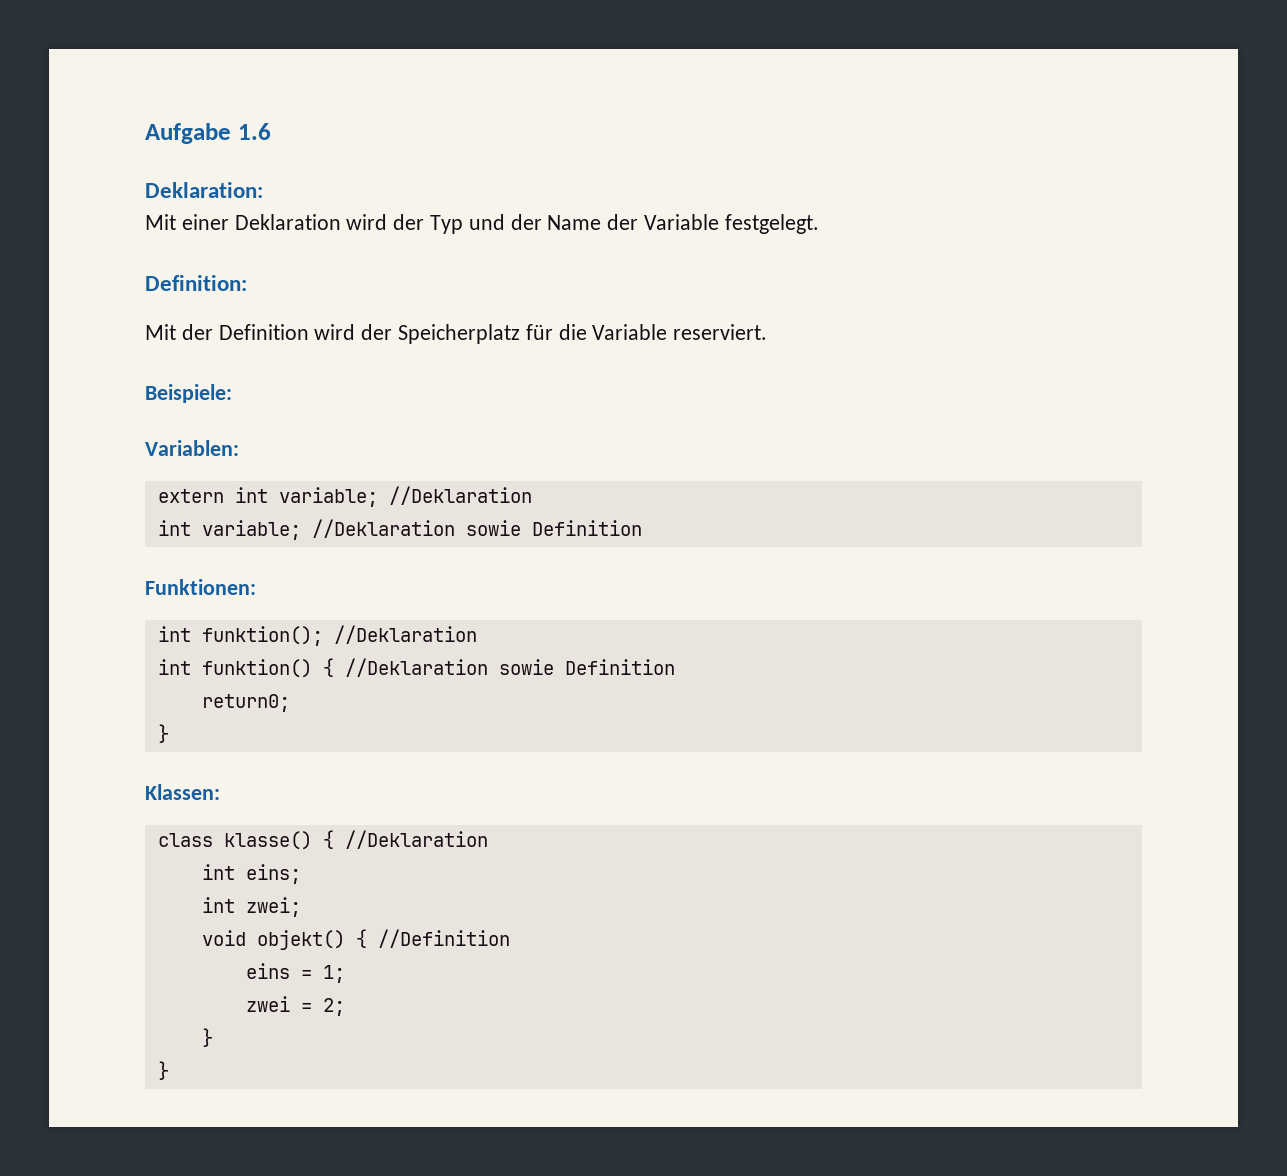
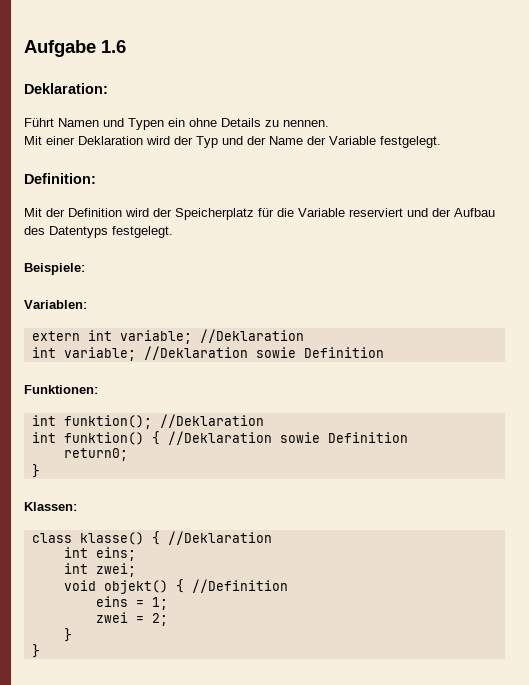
+ Führt Namen und Typen ein ohne Details zu nennen.
- Mit der Definition wird der Speicherplatz für die Variable reserviert.
+ Mit der Definition wird der Speicherplatz für die Variable reserviert und der Aufbau des Datentyps festgelegt.

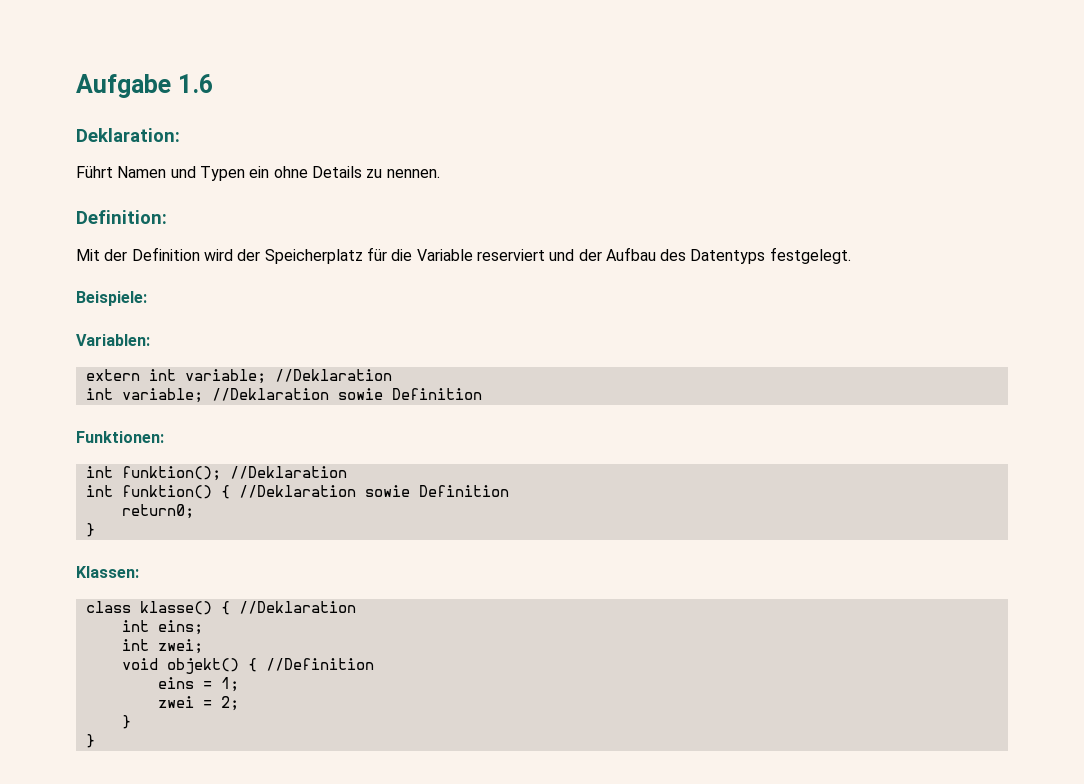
- Mit einer Deklaration wird der Typ und der Name der Variable festgelegt.

